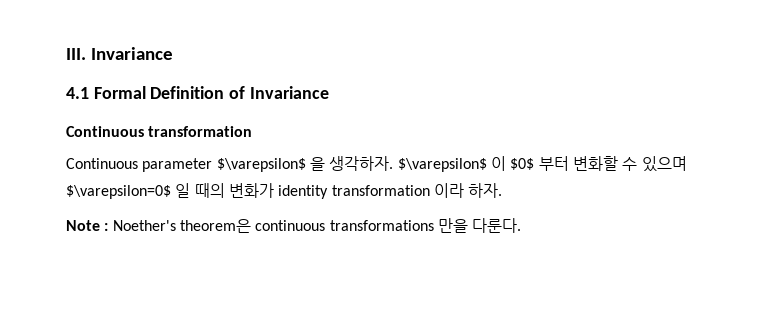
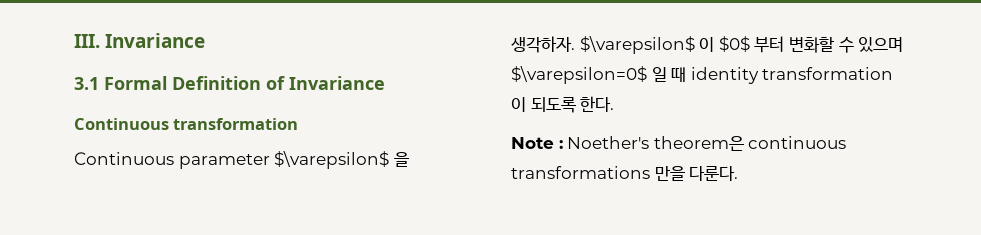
- 4.1 Formal Definition of Invariance
+ 3.1 Formal Definition of Invariance
- $\varepsilon$ 이 $0$ 부터 변화할 수 있으며 $\varepsilon=0$ 일 때의 변화가 identity transformation 이라 하자.
+ $\varepsilon$ 이 $0$ 부터 변화할 수 있으며 $\varepsilon=0$ 일 때 identity transformation 이 되도록 한다.

